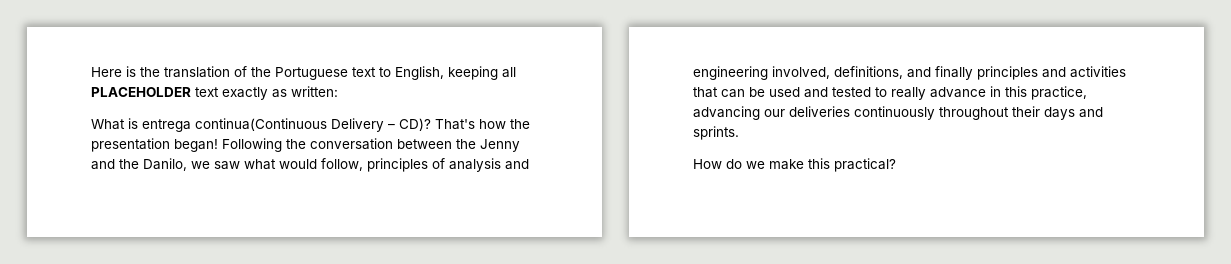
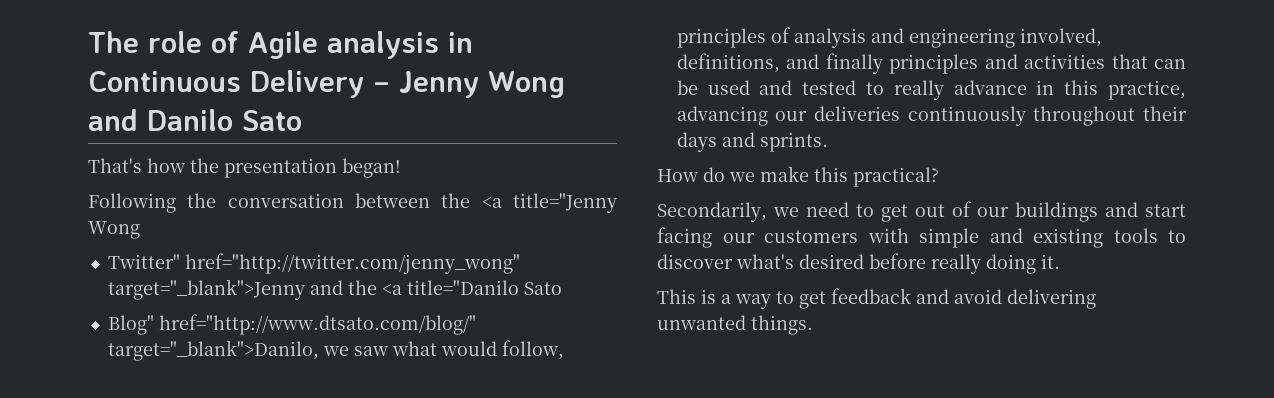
- Here is the translation of the Portuguese text to English, keeping all PLACEHOLDER text exactly as written:
- What is entrega continua(Continuous Delivery – CD)? That's how the presentation began! Following the conversation between the Jenny and the Danilo, we saw what would follow, principles of analysis and engineering involved, definitions, and finally principles and activities that can be used and tested to really advance in this practice, advancing our deliveries continuously throughout their days and sprints.
+ The role of Agile analysis in Continuous Delivery – Jenny Wong and Danilo Sato
+ That's how the presentation began!
+ Following the conversation between the <a title="Jenny Wong
+ Twitter" href="http://twitter.com/jenny_wong" target="_blank">Jenny and the <a title="Danilo Sato
+ Blog" href="http://www.dtsato.com/blog/" target="_blank">Danilo, we saw what would follow, principles of analysis and engineering involved, definitions, and finally principles and activities that can be used and tested to really advance in this practice, advancing our deliveries continuously throughout their days and sprints.
+ Secondarily, we need to get out of our buildings and start facing our customers with simple and existing tools to discover what's desired before really doing it.
+ This is a way to get feedback and avoid delivering unwanted things.

